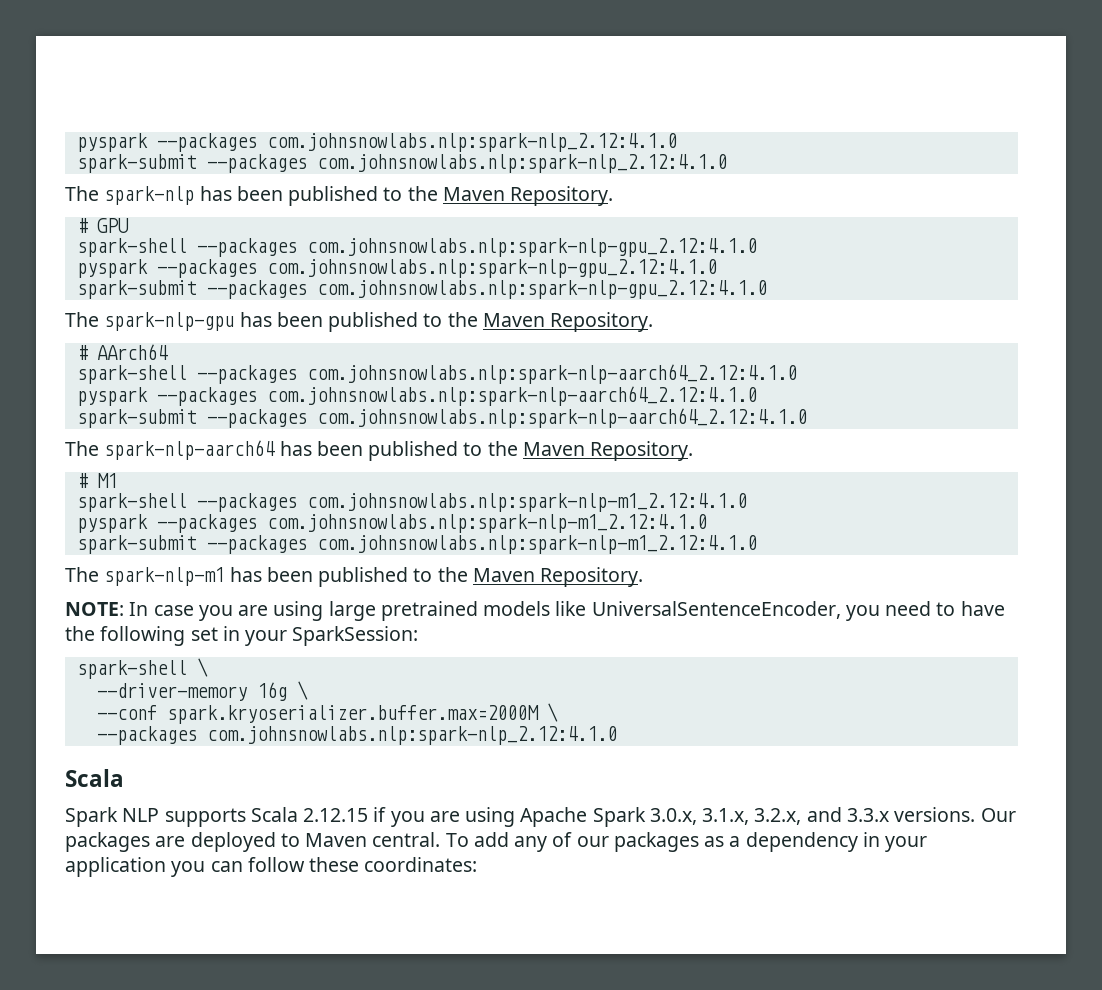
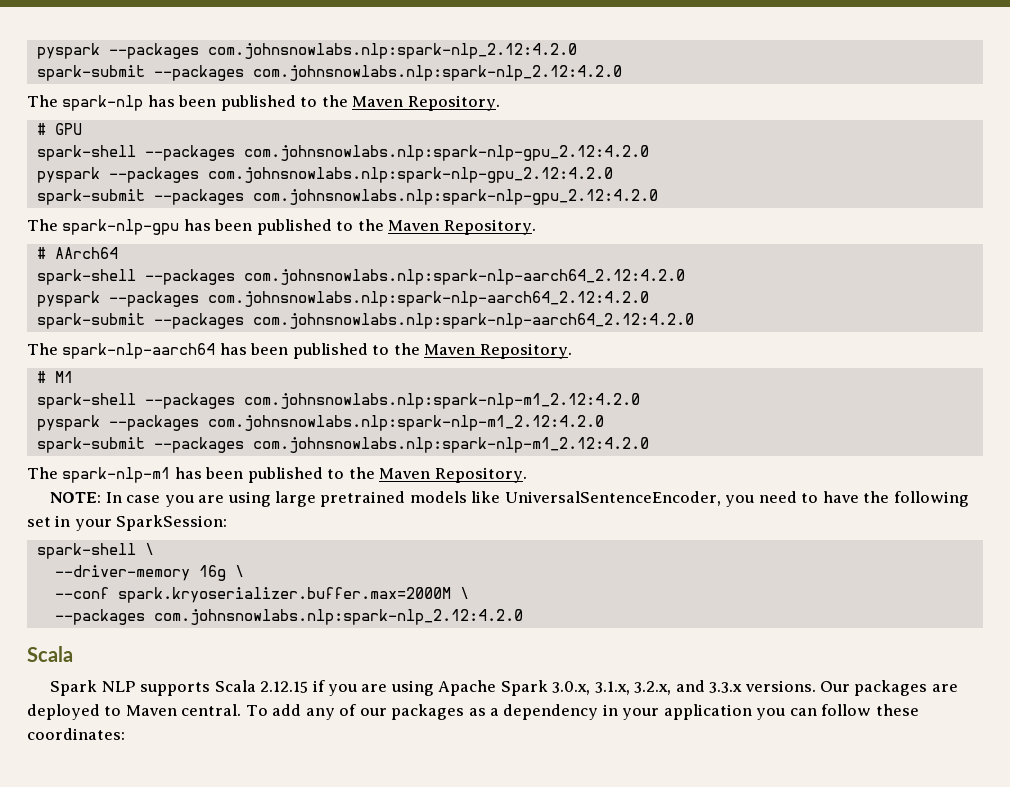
- pyspark --packages com.johnsnowlabs.nlp:spark-nlp_2.12:4.1.0
- spark-submit --packages com.johnsnowlabs.nlp:spark-nlp_2.12:4.1.0
+ pyspark --packages com.johnsnowlabs.nlp:spark-nlp_2.12:4.2.0
+ spark-submit --packages com.johnsnowlabs.nlp:spark-nlp_2.12:4.2.0
- spark-shell --packages com.johnsnowlabs.nlp:spark-nlp-gpu_2.12:4.1.0
- pyspark --packages com.johnsnowlabs.nlp:spark-nlp-gpu_2.12:4.1.0
- spark-submit --packages com.johnsnowlabs.nlp:spark-nlp-gpu_2.12:4.1.0
+ spark-shell --packages com.johnsnowlabs.nlp:spark-nlp-gpu_2.12:4.2.0
+ pyspark --packages com.johnsnowlabs.nlp:spark-nlp-gpu_2.12:4.2.0
+ spark-submit --packages com.johnsnowlabs.nlp:spark-nlp-gpu_2.12:4.2.0
- spark-shell --packages com.johnsnowlabs.nlp:spark-nlp-aarch64_2.12:4.1.0
- pyspark --packages com.johnsnowlabs.nlp:spark-nlp-aarch64_2.12:4.1.0
- spark-submit --packages com.johnsnowlabs.nlp:spark-nlp-aarch64_2.12:4.1.0
+ spark-shell --packages com.johnsnowlabs.nlp:spark-nlp-aarch64_2.12:4.2.0
+ pyspark --packages com.johnsnowlabs.nlp:spark-nlp-aarch64_2.12:4.2.0
+ spark-submit --packages com.johnsnowlabs.nlp:spark-nlp-aarch64_2.12:4.2.0
- spark-shell --packages com.johnsnowlabs.nlp:spark-nlp-m1_2.12:4.1.0
- pyspark --packages com.johnsnowlabs.nlp:spark-nlp-m1_2.12:4.1.0
- spark-submit --packages com.johnsnowlabs.nlp:spark-nlp-m1_2.12:4.1.0
+ spark-shell --packages com.johnsnowlabs.nlp:spark-nlp-m1_2.12:4.2.0
+ pyspark --packages com.johnsnowlabs.nlp:spark-nlp-m1_2.12:4.2.0
+ spark-submit --packages com.johnsnowlabs.nlp:spark-nlp-m1_2.12:4.2.0
  --conf spark.kryoserializer.buffer.max=2000M \
- --packages com.johnsnowlabs.nlp:spark-nlp_2.12:4.1.0
+ --packages com.johnsnowlabs.nlp:spark-nlp_2.12:4.2.0

